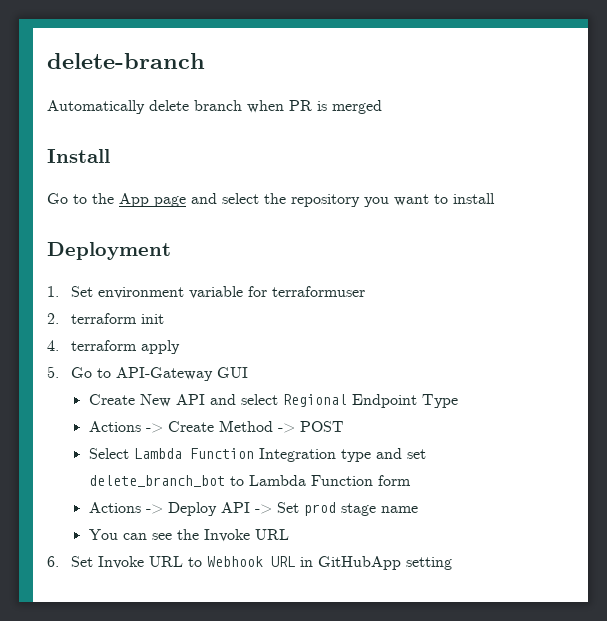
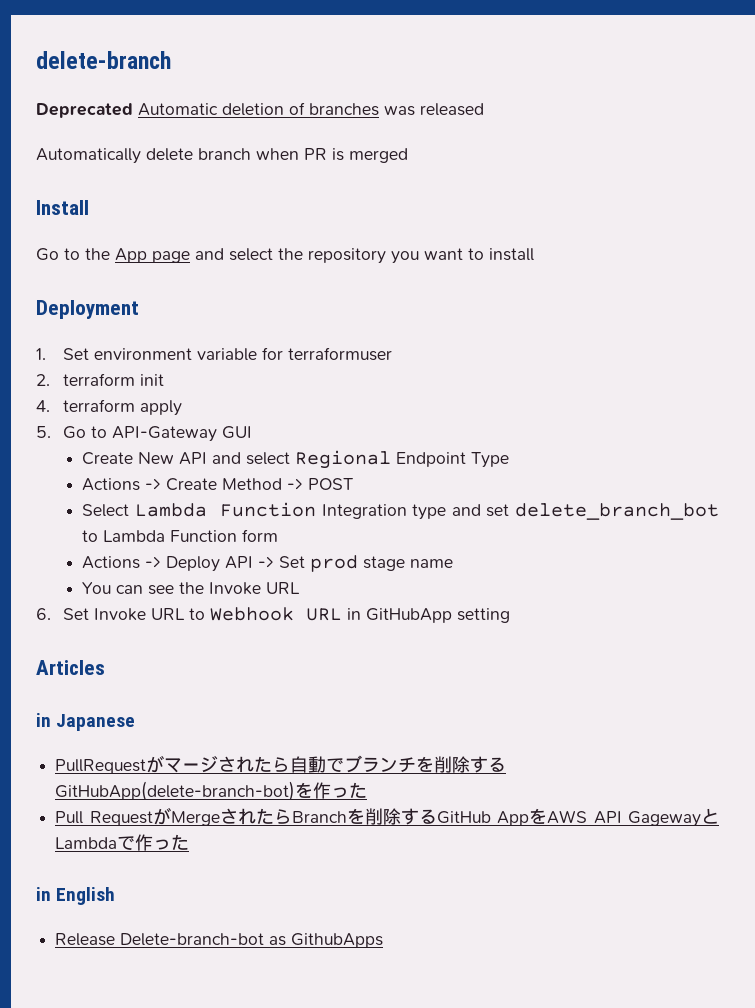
+ Deprecated Automatic deletion of branches was released
+ Articles
+ in Japanese
+ PullRequestがマージされたら自動でブランチを削除するGitHubApp(delete-branch-bot)を作った
+ Pull RequestがMergeされたらBranchを削除するGitHub AppをAWS API GagewayとLambdaで作った
+ in English
+ Release Delete-branch-bot as GithubApps

